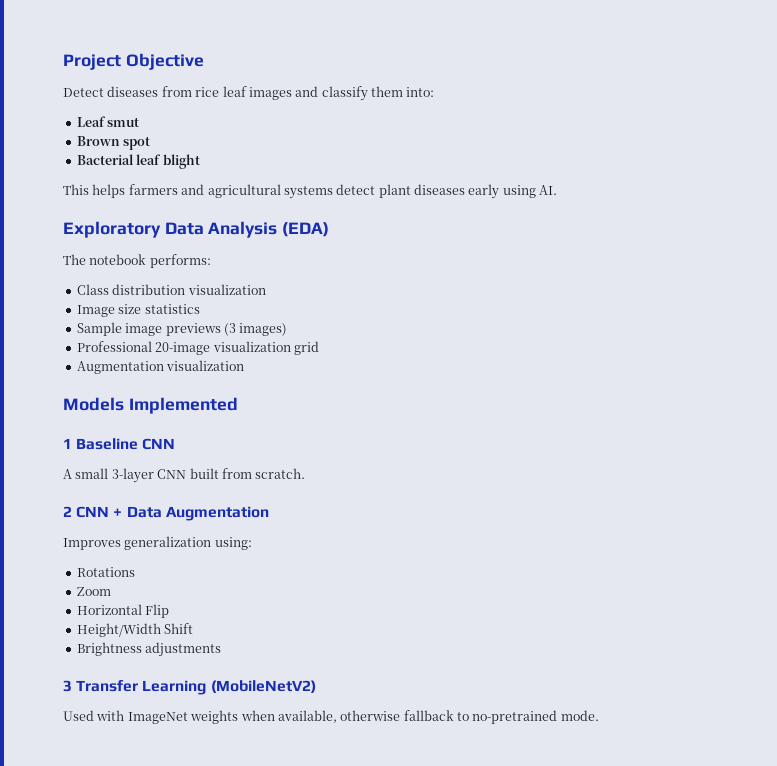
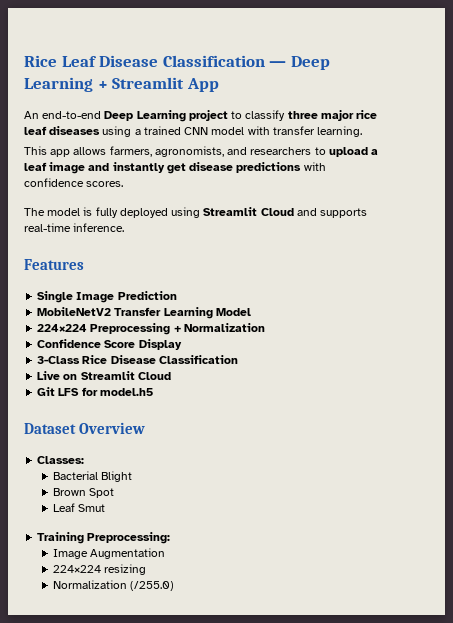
- Project Objective
- Detect diseases from rice leaf images and classify them into:
- Leaf smut
- Brown spot
- Bacterial leaf blight
- This helps farmers and agricultural systems detect plant diseases early using AI.
- Exploratory Data Analysis (EDA)
- The notebook performs:
- Class distribution visualization
- Image size statistics
- Sample image previews (3 images)
- Professional 20-image visualization grid
- Augmentation visualization
- Models Implemented
- 1 Baseline CNN
- A small 3-layer CNN built from scratch.
- 2 CNN + Data Augmentation
- Improves generalization using:
- Rotations
- Zoom
- Horizontal Flip
- Height/Width Shift
- Brightness adjustments
- 3 Transfer Learning (MobileNetV2)
- Used with ImageNet weights when available, otherwise fallback to no-pretrained mode.
+ Rice Leaf Disease Classification — Deep Learning + Streamlit App
+ An end-to-end Deep Learning project to classify three major rice leaf diseases using a trained CNN model with transfer learning.
+ This app allows farmers, agronomists, and researchers to upload a leaf image and instantly get disease predictions with confidence scores.
+ The model is fully deployed using Streamlit Cloud and supports real-time inference.
+ Features
+ Single Image Prediction
+ MobileNetV2 Transfer Learning Model
+ 224×224 Preprocessing + Normalization
+ Confidence Score Display
+ 3-Class Rice Disease Classification
+ Live on Streamlit Cloud
+ Git LFS for model.h5
+ Dataset Overview
+ Classes:
+ Bacterial Blight
+ Brown Spot
+ Leaf Smut
+ Training Preprocessing:
+ Image Augmentation
+ 224×224 resizing
+ Normalization (/255.0)

